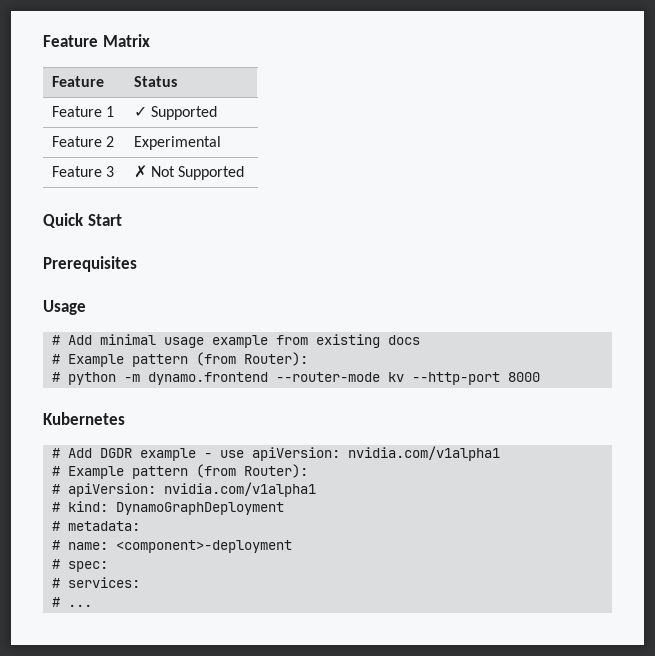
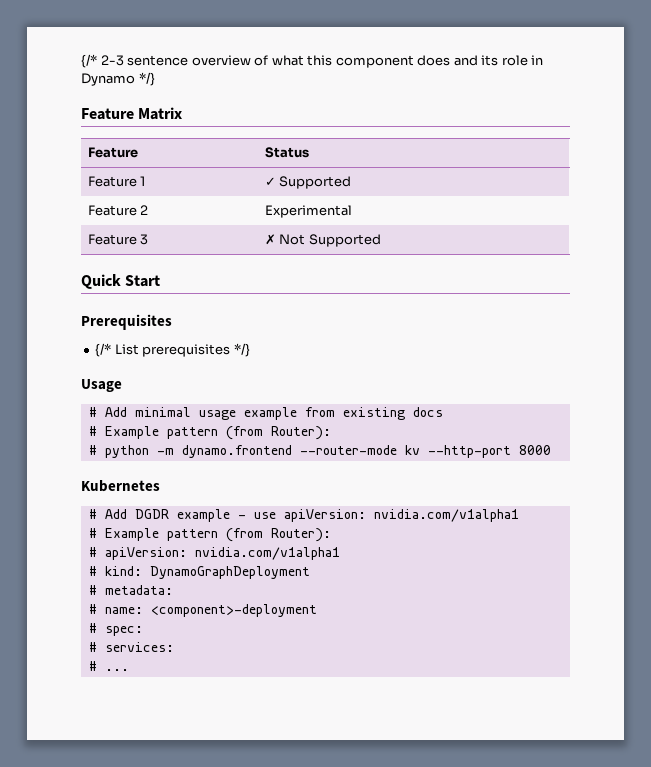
+ {/* 2-3 sentence overview of what this component does and its role in Dynamo */}
+ {/* List prerequisites */}

